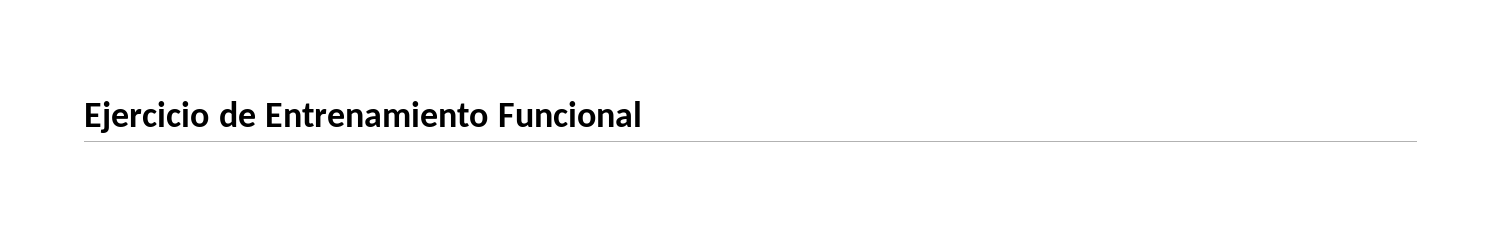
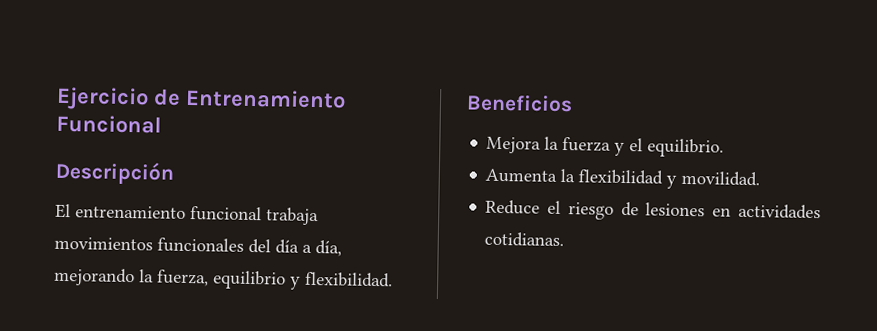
+ Descripción
+ El entrenamiento funcional trabaja movimientos funcionales del día a día, mejorando la fuerza, equilibrio y flexibilidad.
+ Beneficios
+ Mejora la fuerza y el equilibrio.
+ Aumenta la flexibilidad y movilidad.
+ Reduce el riesgo de lesiones en actividades cotidianas.

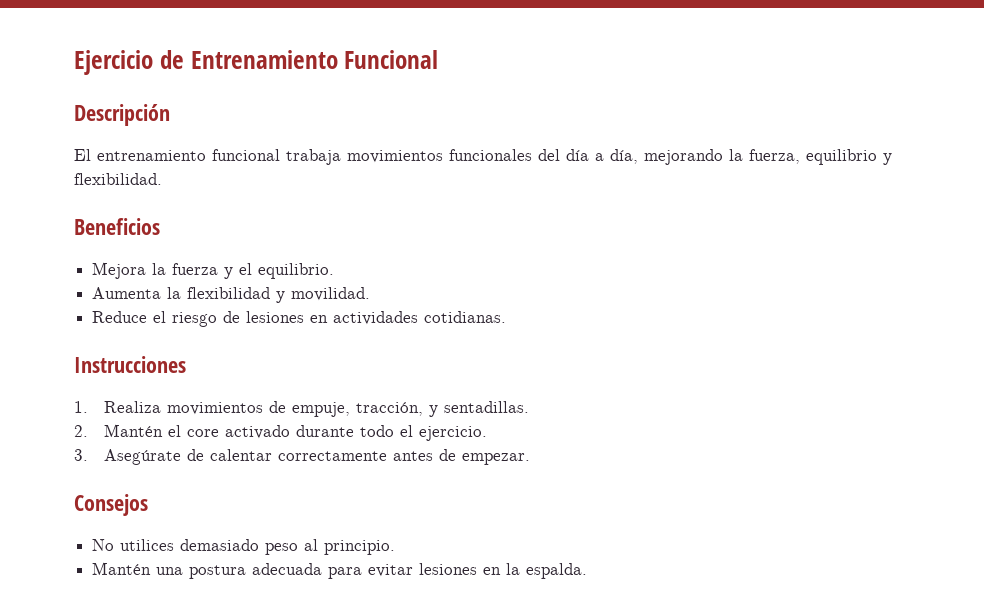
+ Instrucciones
+ 1. Realiza movimientos de empuje, tracción, y sentadillas.
+ 2. Mantén el core activado durante todo el ejercicio.
+ 3. Asegúrate de calentar correctamente antes de empezar.
+ Consejos
+ No utilices demasiado peso al principio.
+ Mantén una postura adecuada para evitar lesiones en la espalda.

